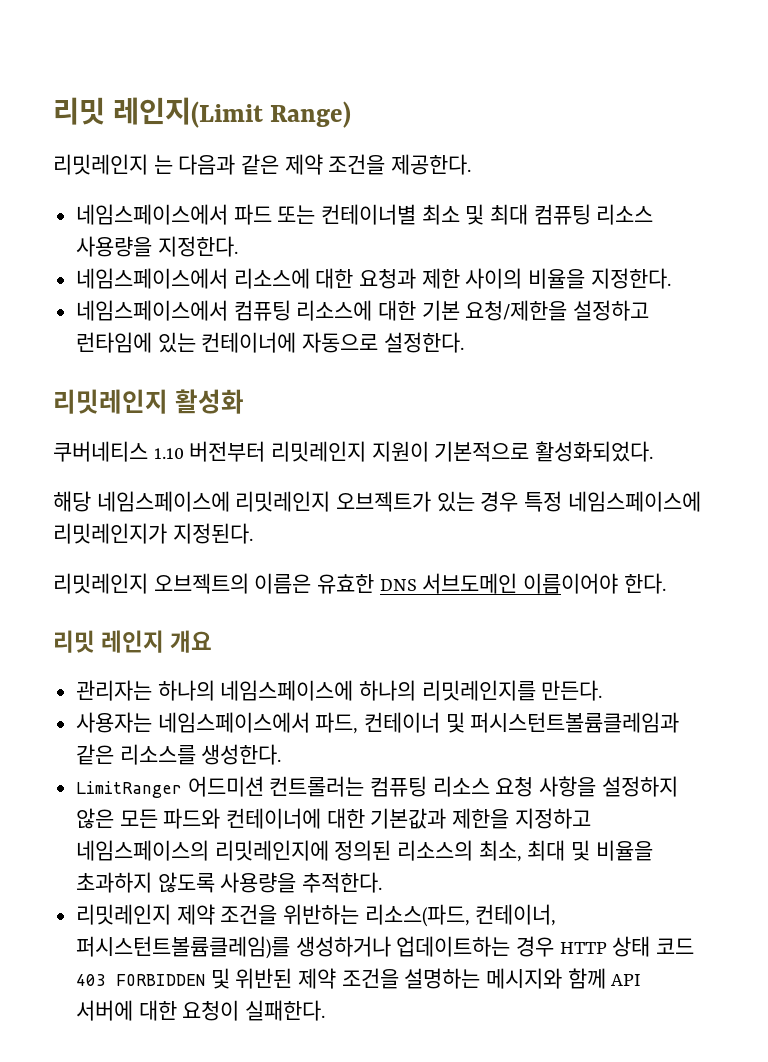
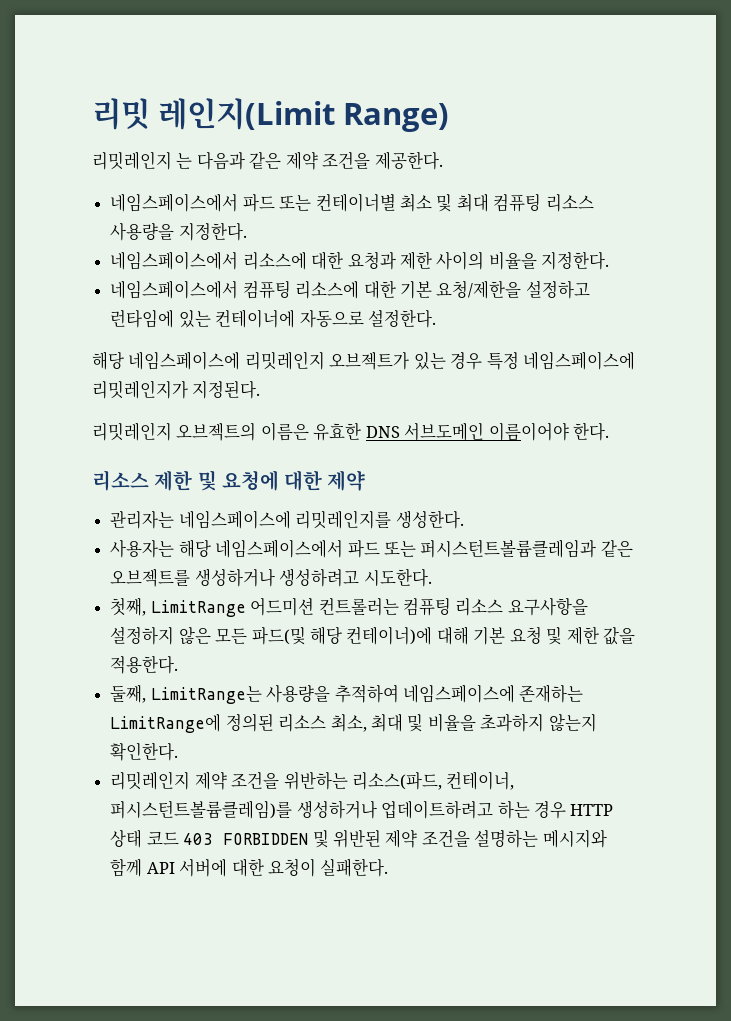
- 리밋레인지 활성화
- 쿠버네티스 1.10 버전부터 리밋레인지 지원이 기본적으로 활성화되었다.
- 리밋 레인지 개요
- 관리자는 하나의 네임스페이스에 하나의 리밋레인지를 만든다.
- 사용자는 네임스페이스에서 파드, 컨테이너 및 퍼시스턴트볼륨클레임과 같은 리소스를 생성한다.
- LimitRanger 어드미션 컨트롤러는 컴퓨팅 리소스 요청 사항을 설정하지 않은 모든 파드와 컨테이너에 대한 기본값과 제한을 지정하고 네임스페이스의 리밋레인지에 정의된 리소스의 최소, 최대 및 비율을 초과하지 않도록 사용량을 추적한다.
+ 리소스 제한 및 요청에 대한 제약
+ 관리자는 네임스페이스에 리밋레인지를 생성한다.
+ 사용자는 해당 네임스페이스에서 파드 또는 퍼시스턴트볼륨클레임과 같은 오브젝트를 생성하거나 생성하려고 시도한다.
+ 첫째, LimitRange 어드미션 컨트롤러는 컴퓨팅 리소스 요구사항을 설정하지 않은 모든 파드(및 해당 컨테이너)에 대해 기본 요청 및 제한 값을 적용한다.
+ 둘째, LimitRange는 사용량을 추적하여 네임스페이스에 존재하는 LimitRange에 정의된 리소스 최소, 최대 및 비율을 초과하지 않는지 확인한다.
- 리밋레인지 제약 조건을 위반하는 리소스(파드, 컨테이너, 퍼시스턴트볼륨클레임)를 생성하거나 업데이트하는 경우 HTTP 상태 코드 403 FORBIDDEN 및 위반된 제약 조건을 설명하는 메시지와 함께 API 서버에 대한 요청이 실패한다.
+ 리밋레인지 제약 조건을 위반하는 리소스(파드, 컨테이너, 퍼시스턴트볼륨클레임)를 생성하거나 업데이트하려고 하는 경우 HTTP 상태 코드 403 FORBIDDEN 및 위반된 제약 조건을 설명하는 메시지와 함께 API 서버에 대한 요청이 실패한다.

